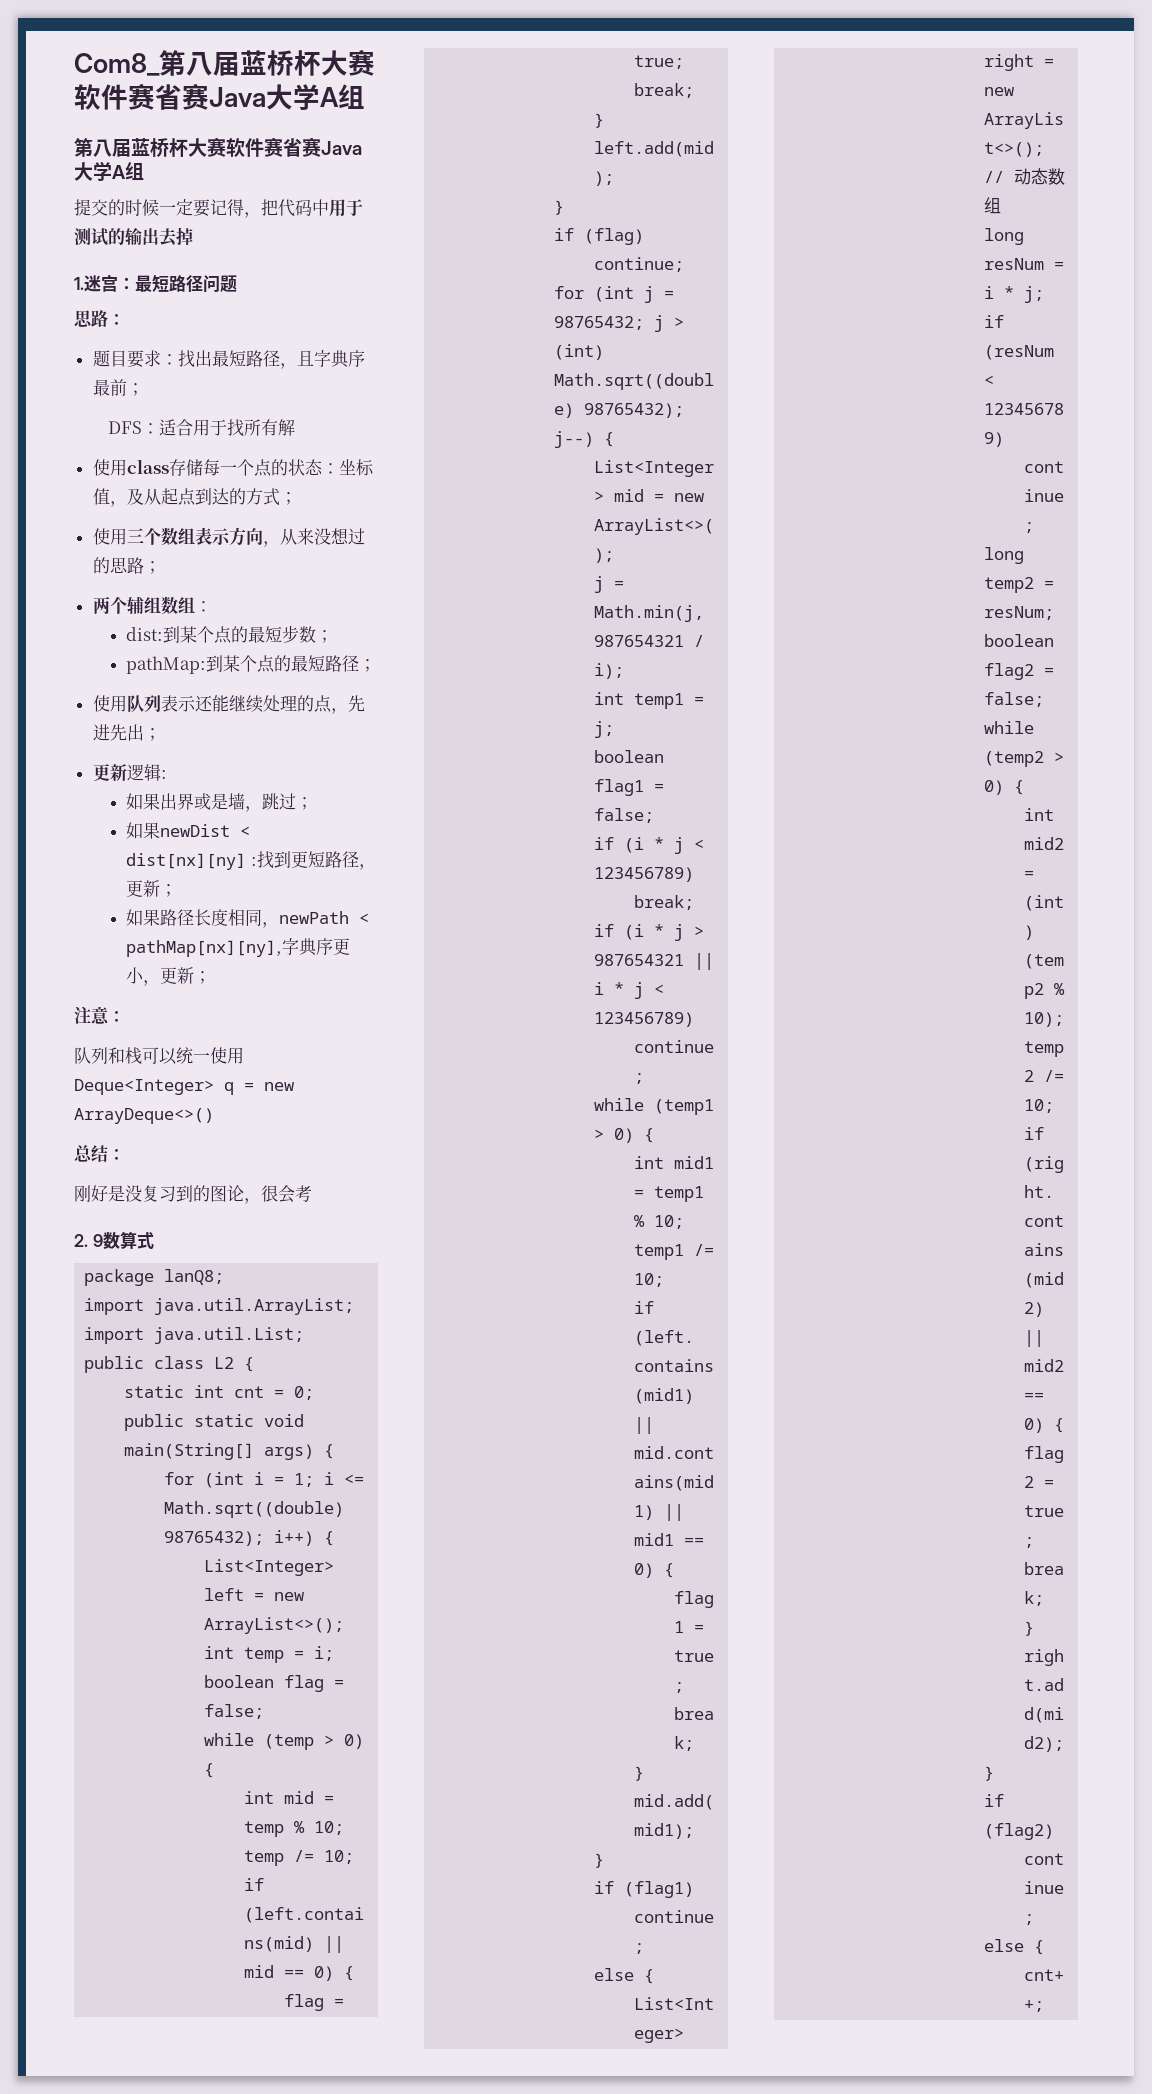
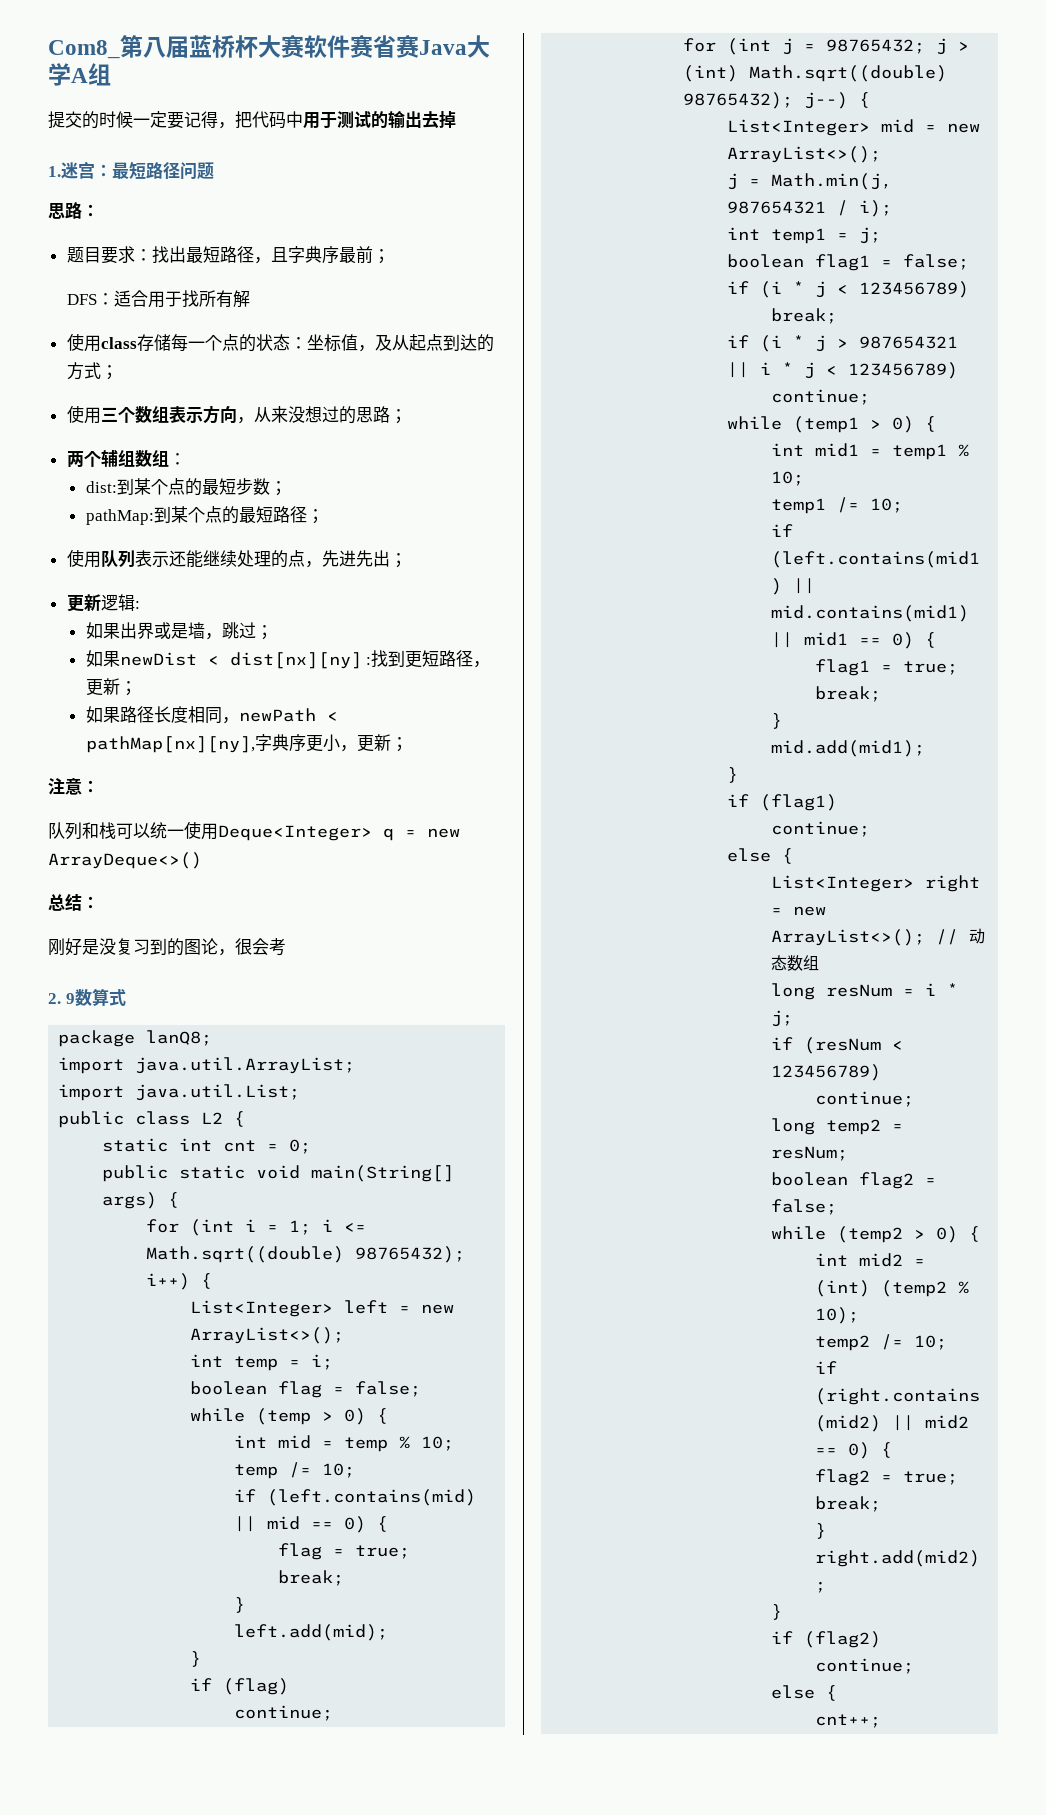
  Com8_第八届蓝桥杯大赛软件赛省赛Java大学A组
- 第八届蓝桥杯大赛软件赛省赛Java大学A组

